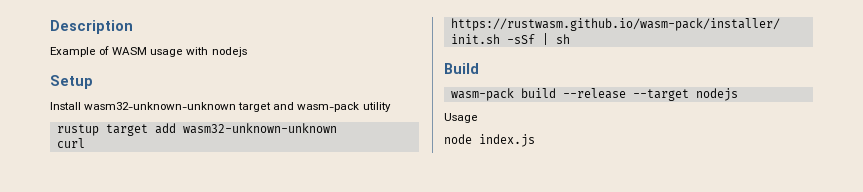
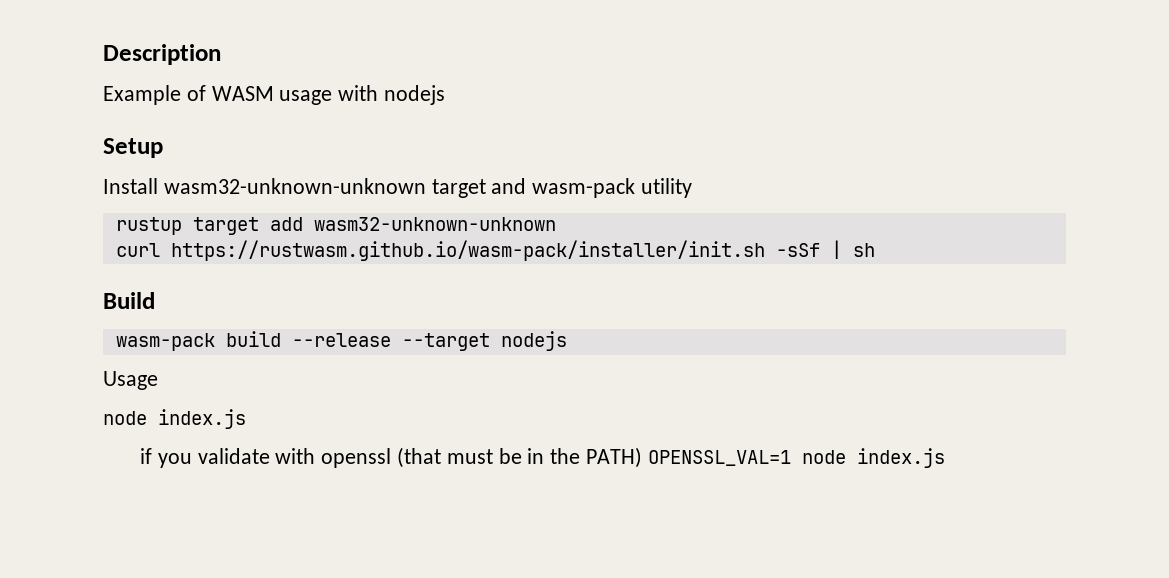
+ if you validate with openssl (that must be in the PATH) OPENSSL_VAL=1 node index.js

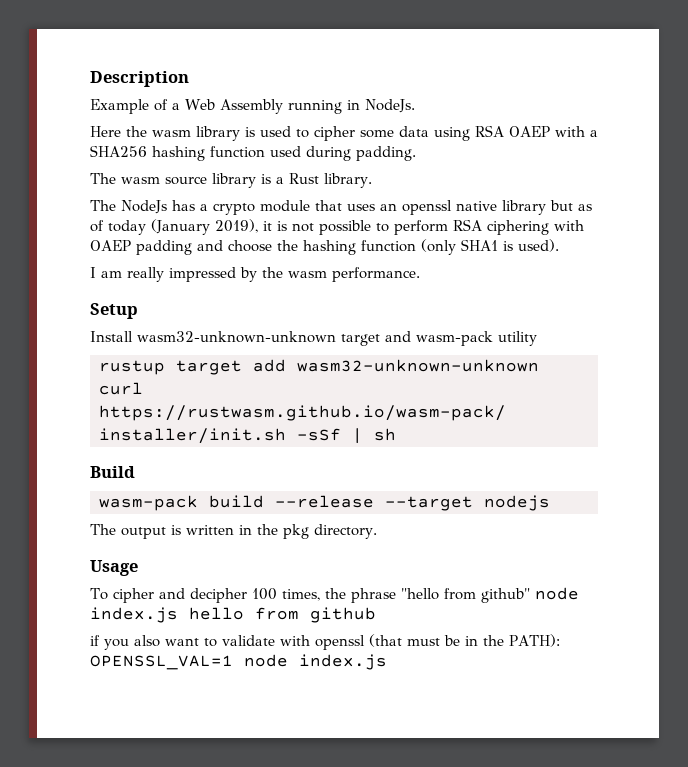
- Example of WASM usage with nodejs
+ Example of a Web Assembly running in NodeJs.
+ Here the wasm library is used to cipher some data using RSA OAEP with a SHA256 hashing function used during padding.
+ The wasm source library is a Rust library.
+ The NodeJs has a crypto module that uses an openssl native library but as of today (January 2019), it is not possible to perform RSA ciphering with OAEP padding and choose the hashing function (only SHA1 is used).
+ I am really impressed by the wasm performance.
+ The output is written in the pkg directory.
  Usage
- node index.js
+ To cipher and decipher 100 times, the phrase "hello from github" node index.js hello from github
- if you validate with openssl (that must be in the PATH) OPENSSL_VAL=1 node index.js
+ if you also want to validate with openssl (that must be in the PATH): OPENSSL_VAL=1 node index.js

